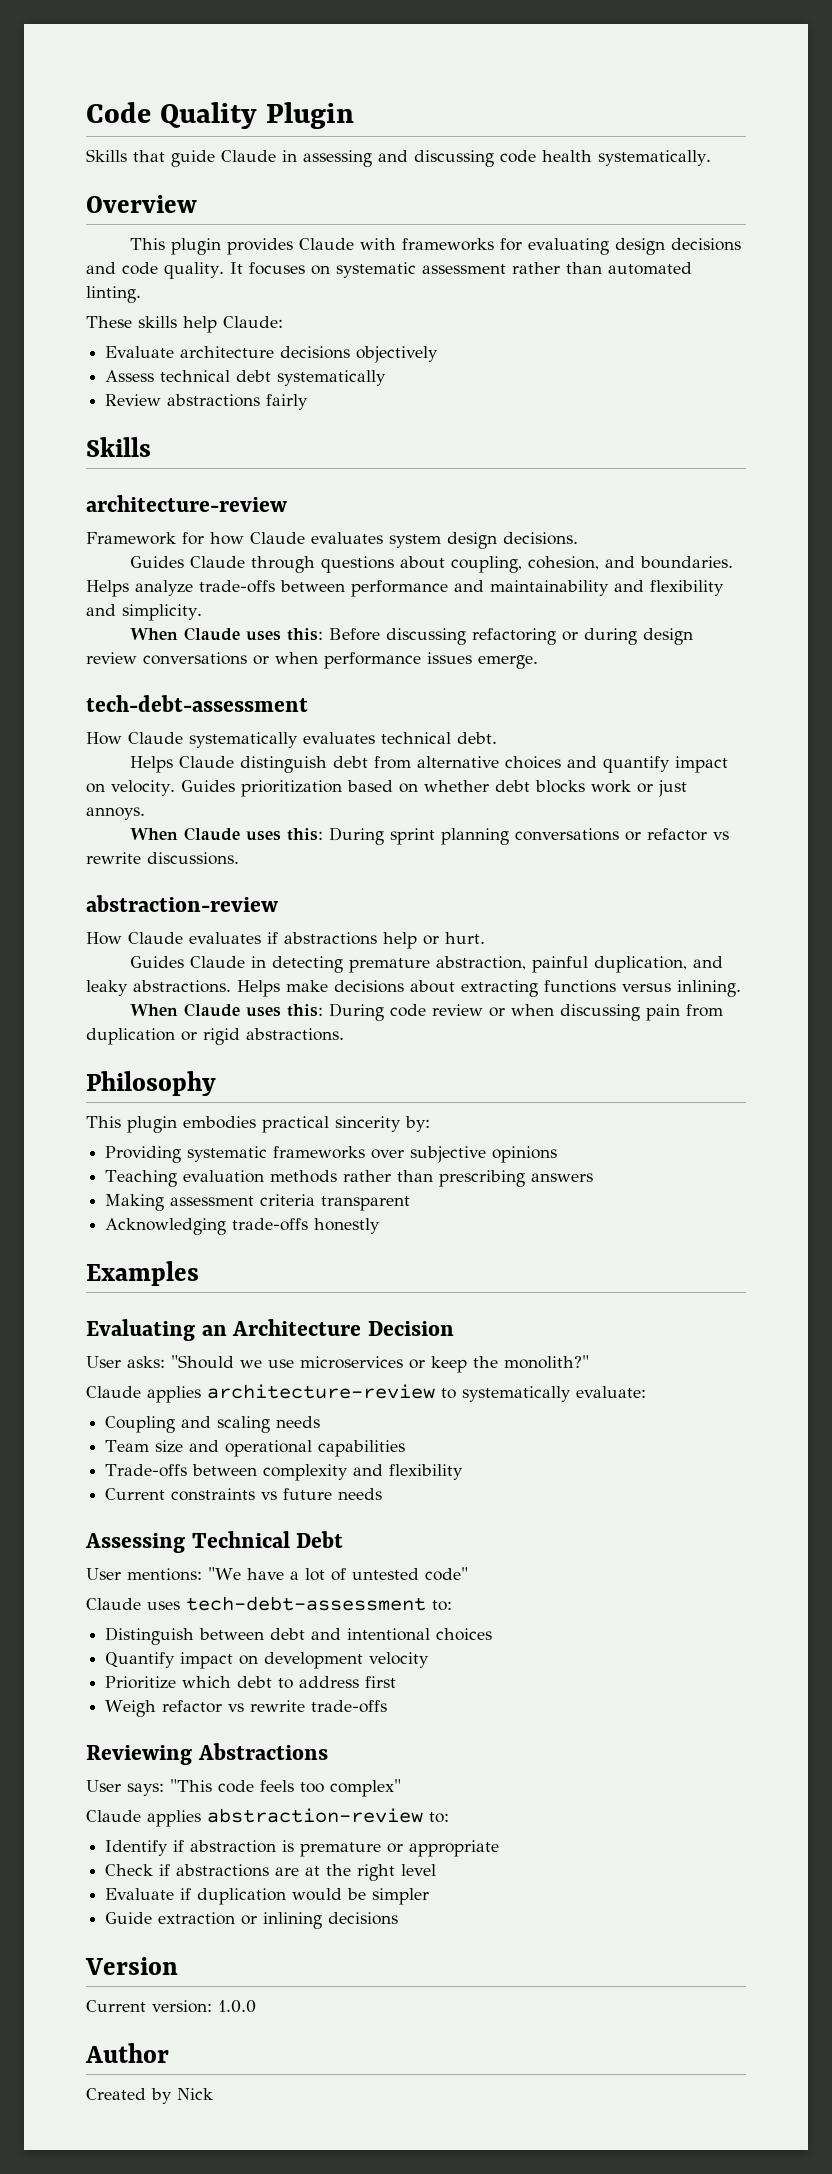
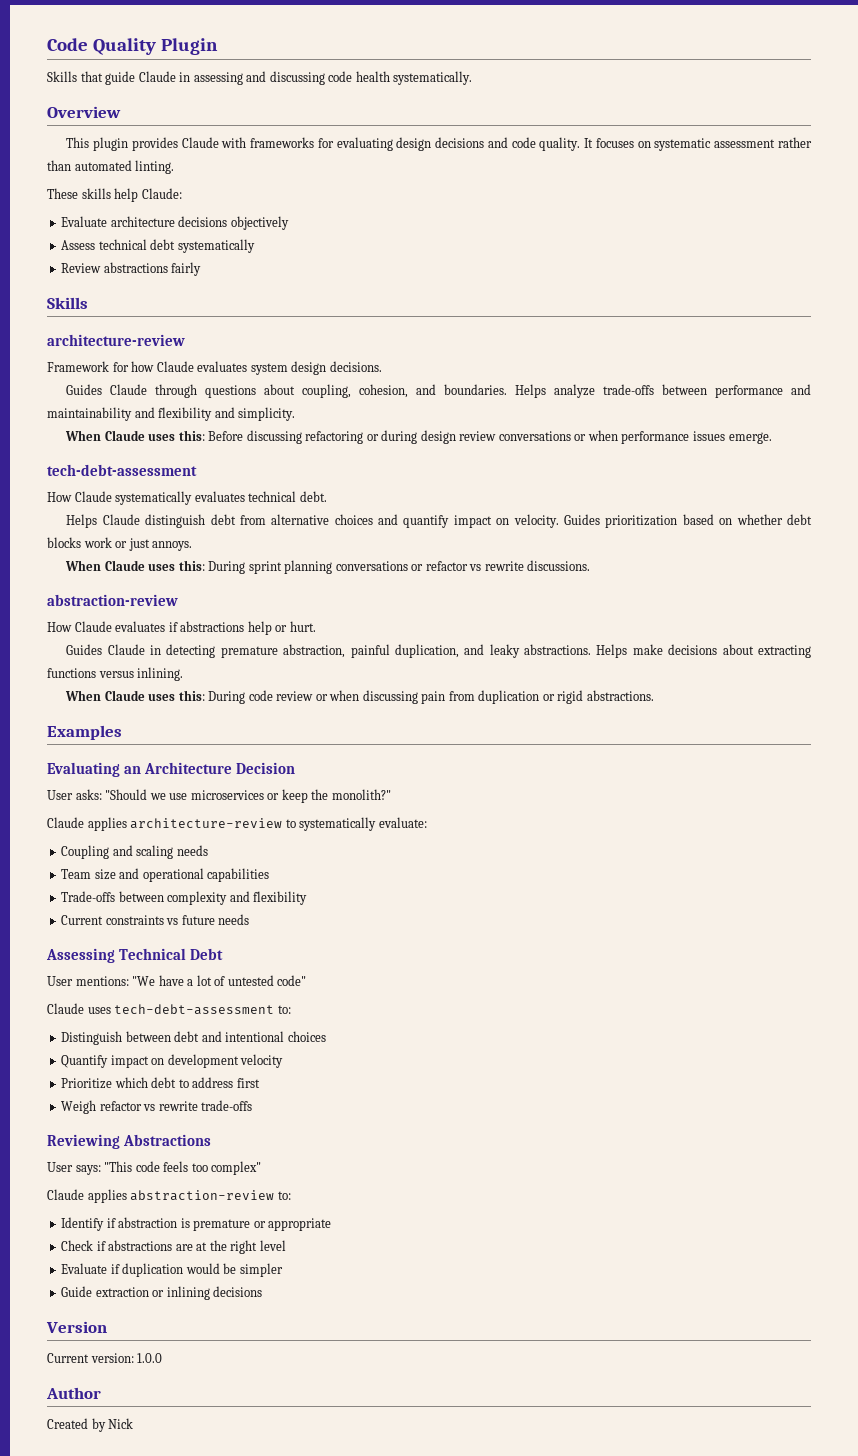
- Philosophy
- This plugin embodies practical sincerity by:
- Providing systematic frameworks over subjective opinions
- Teaching evaluation methods rather than prescribing answers
- Making assessment criteria transparent
- Acknowledging trade-offs honestly

